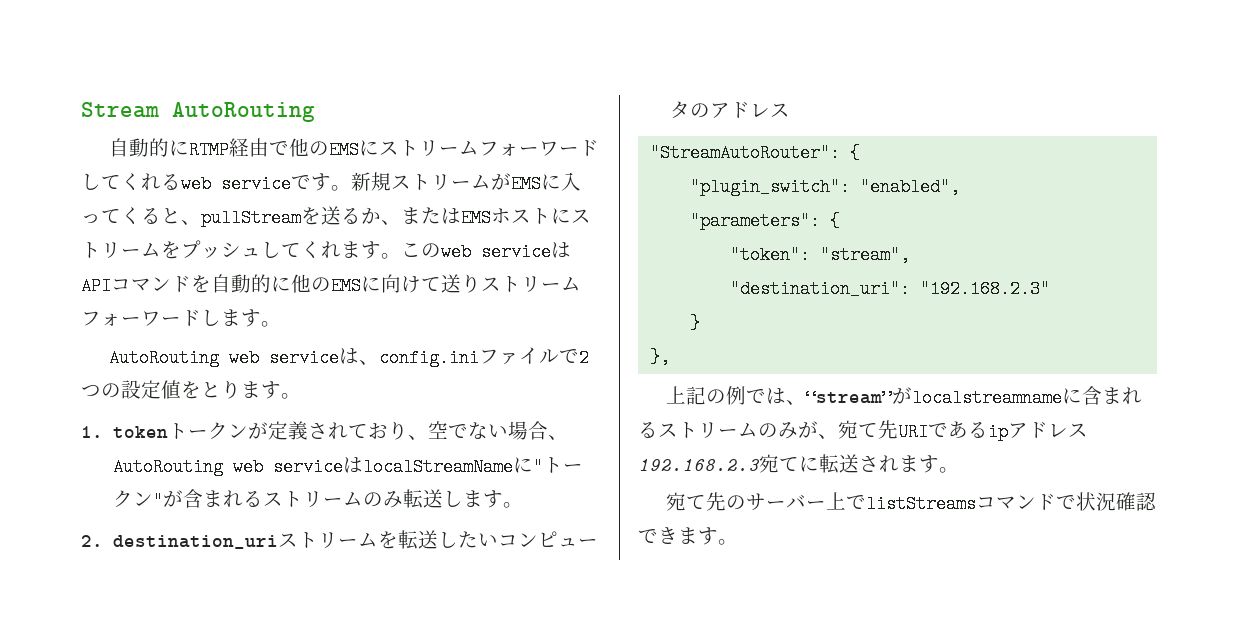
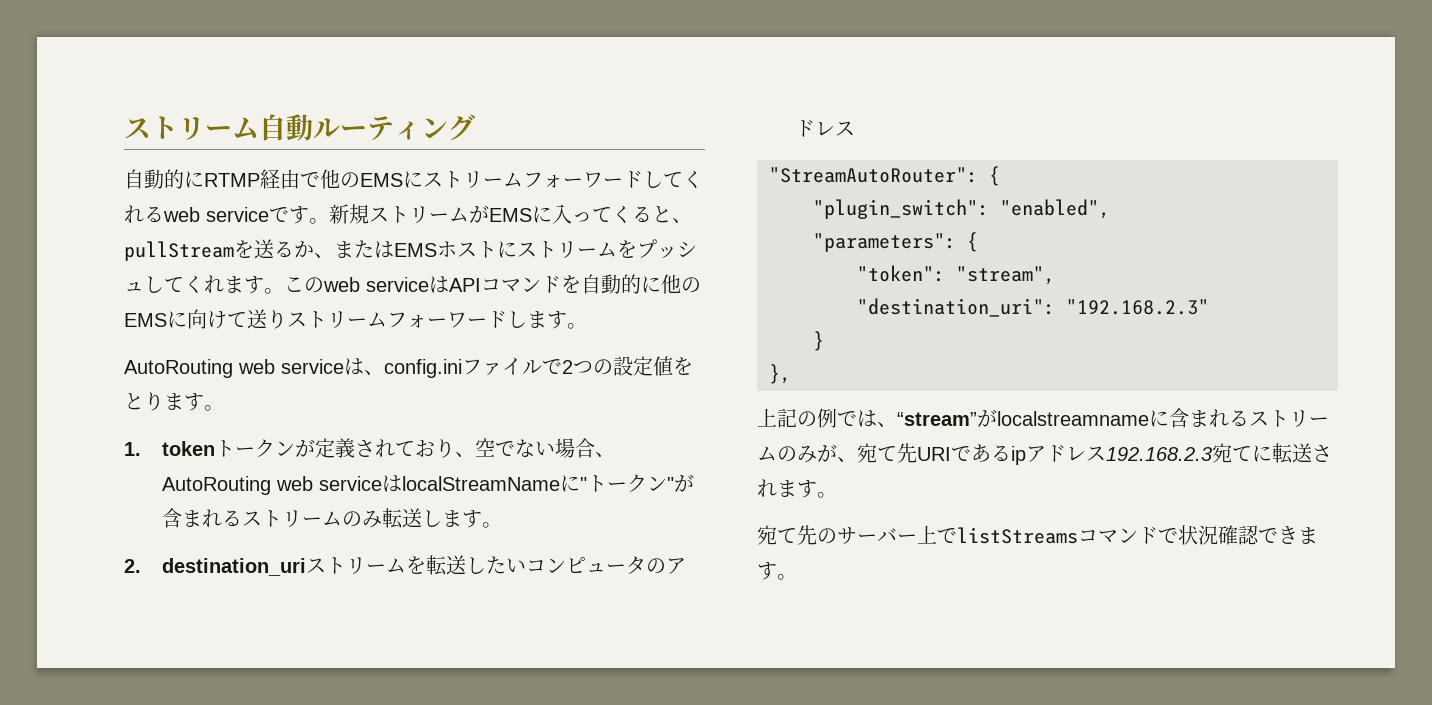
- Stream AutoRouting
+ ストリーム自動ルーティング

